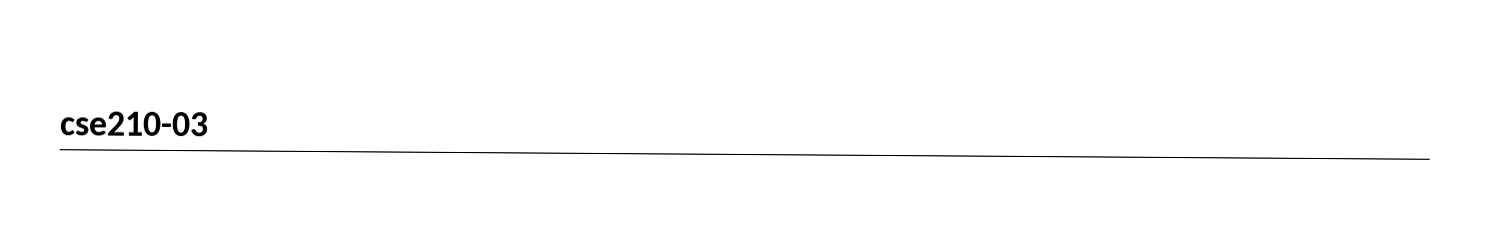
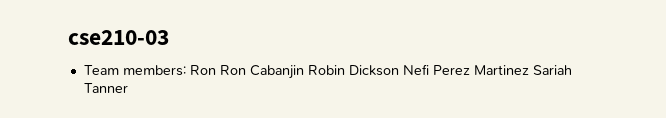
+ Team members: Ron Ron Cabanjin Robin Dickson Nefi Perez Martinez Sariah Tanner

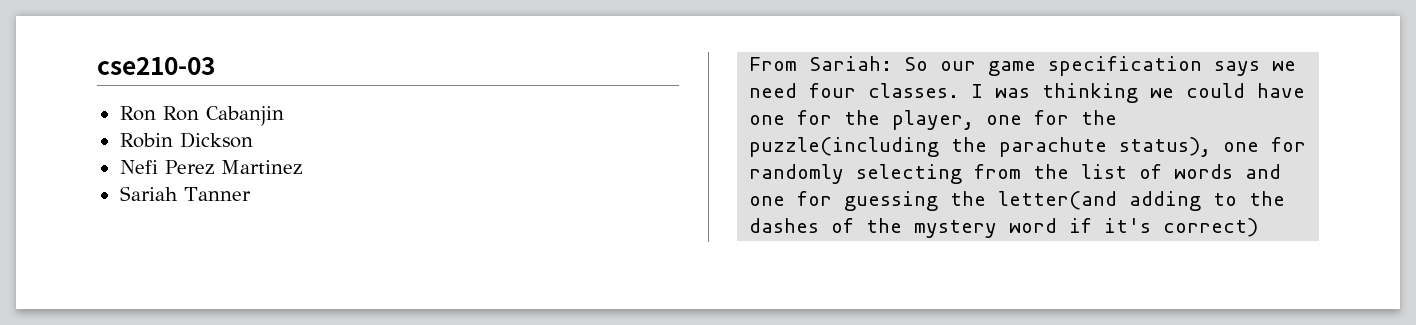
- Team members: Ron Ron Cabanjin Robin Dickson Nefi Perez Martinez Sariah Tanner
+ Ron Ron Cabanjin
+ Robin Dickson
+ Nefi Perez Martinez
+ Sariah Tanner
+ From Sariah: So our game specification says we need four classes. I was thinking we could have one for the player, one for the puzzle(including the parachute status), one for randomly selecting from the list of words and one for guessing the letter(and adding to the dashes of the mystery word if it's correct)

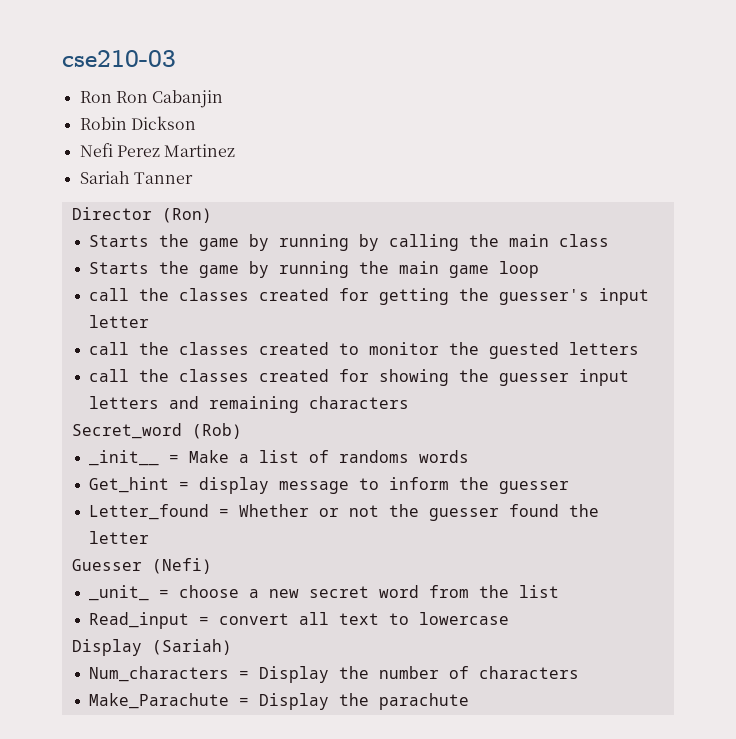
- From Sariah: So our game specification says we need four classes. I was thinking we could have one for the player, one for the puzzle(including the parachute status), one for randomly selecting from the list of words and one for guessing the letter(and adding to the dashes of the mystery word if it's correct)
+ Director (Ron)
+ Starts the game by running by calling the main class
+ Starts the game by running the main game loop
+ call the classes created for getting the guesser's input letter
+ call the classes created to monitor the guested letters
+ call the classes created for showing the guesser input letters and remaining characters
+ Secret_word (Rob)
+ _init__ = Make a list of randoms words
+ Get_hint = display message to inform the guesser
+ Letter_found = Whether or not the guesser found the letter
+ Guesser (Nefi)
+ _unit_ = choose a new secret word from the list
+ Read_input = convert all text to lowercase
+ Display (Sariah)
+ Num_characters = Display the number of characters
+ Make_Parachute = Display the parachute

